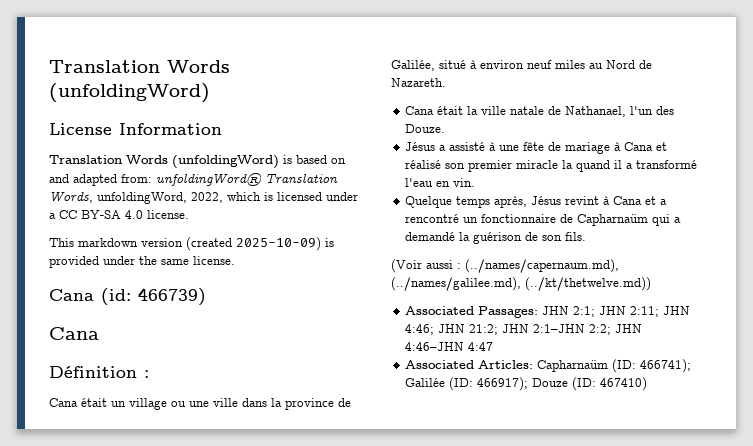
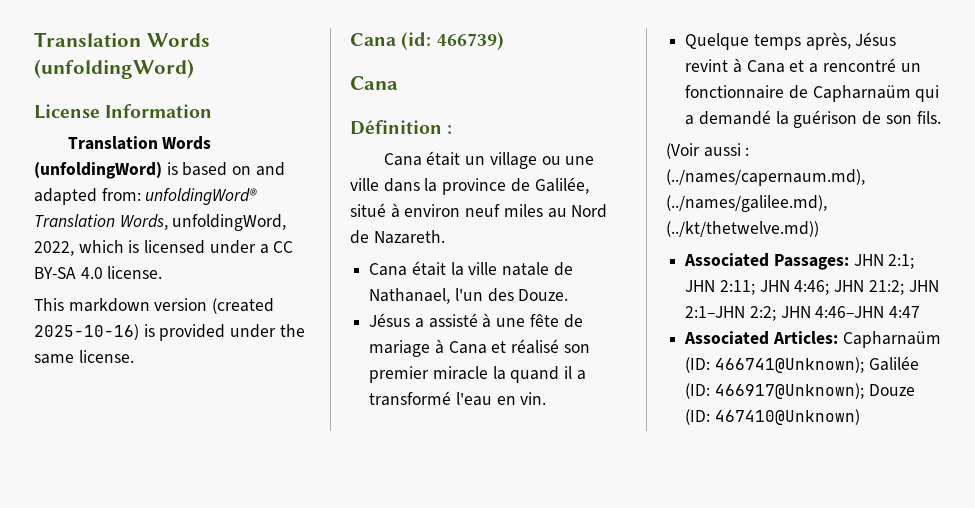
- This markdown version (created 2025-10-09) is provided under the same license.
+ This markdown version (created 2025-10-16) is provided under the same license.
- Associated Articles: Capharnaüm (ID: 466741); Galilée (ID: 466917); Douze (ID: 467410)
+ Associated Articles: Capharnaüm (ID: 466741@Unknown); Galilée (ID: 466917@Unknown); Douze (ID: 467410@Unknown)

